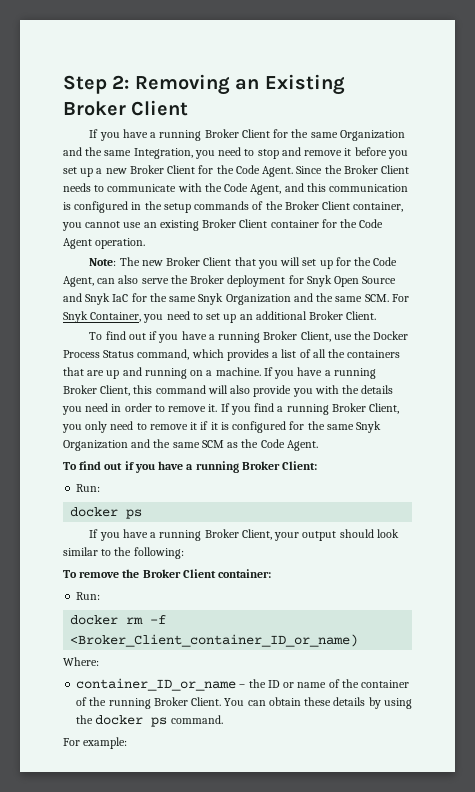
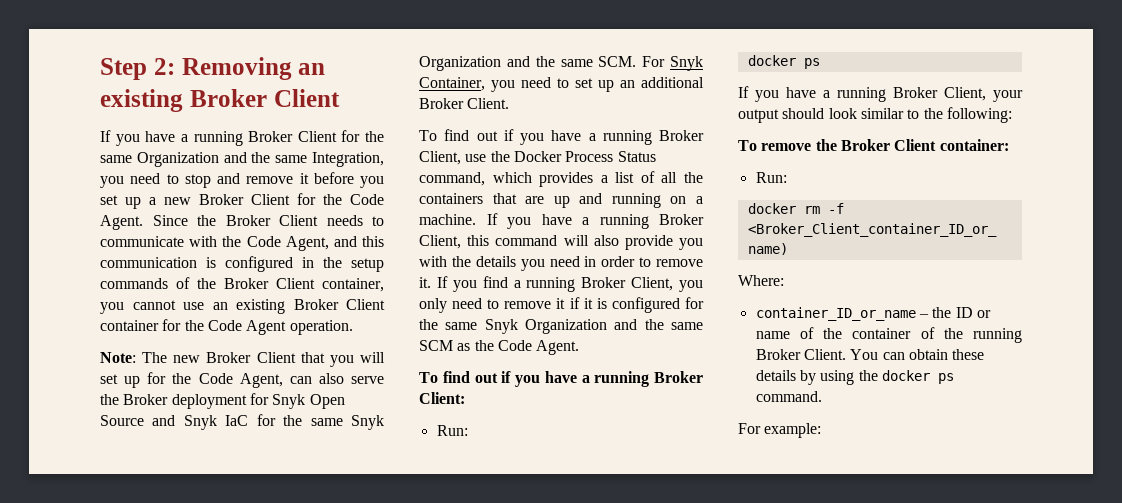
- Step 2: Removing an Existing Broker Client
+ Step 2: Removing an existing Broker Client

